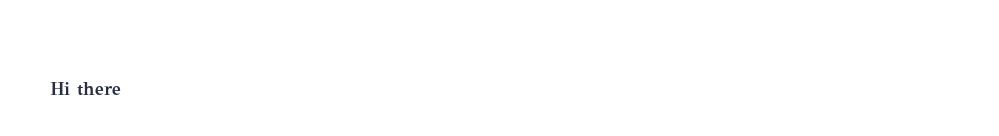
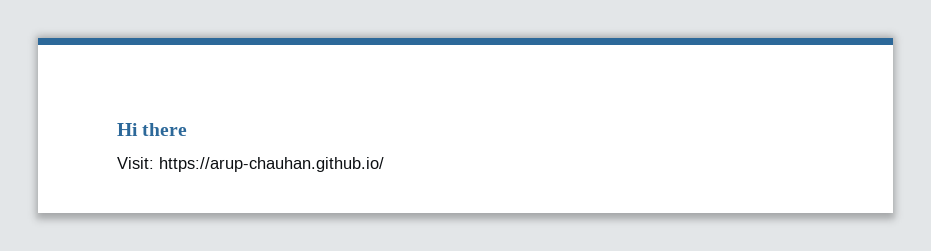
+ Visit: https://arup-chauhan.github.io/

